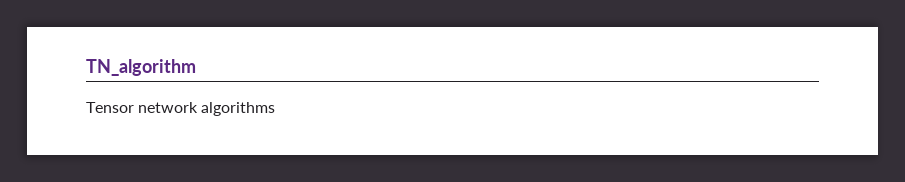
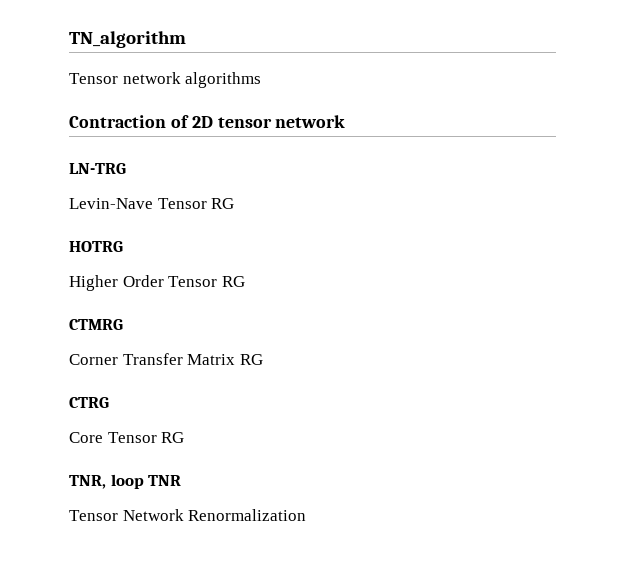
+ Contraction of 2D tensor network
+ LN-TRG
+ Levin-Nave Tensor RG
+ HOTRG
+ Higher Order Tensor RG
+ CTMRG
+ Corner Transfer Matrix RG
+ CTRG
+ Core Tensor RG
+ TNR, loop TNR
+ Tensor Network Renormalization

